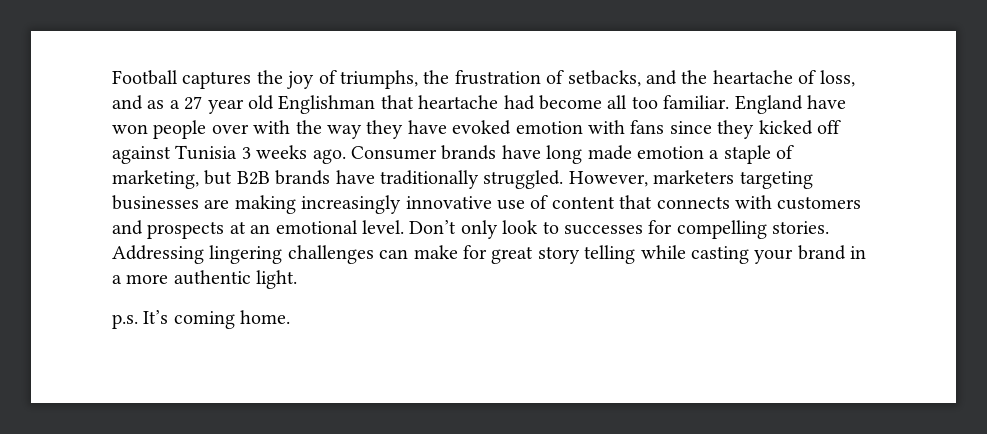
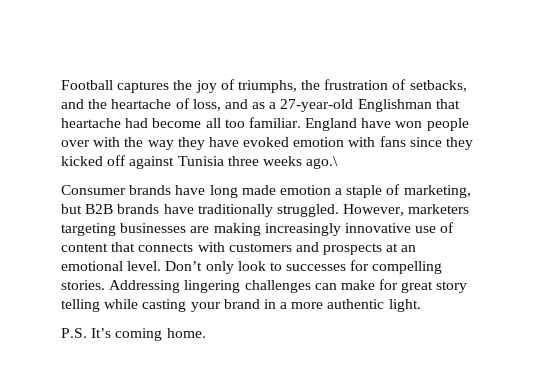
- Football captures the joy of triumphs, the frustration of setbacks, and the heartache of loss, and as a 27 year old Englishman that heartache had become all too familiar.
+ Football captures the joy of triumphs, the frustration of setbacks, and the heartache of loss, and as a 27-year-old Englishman that heartache had become all too familiar.
- England have won people over with the way they have evoked emotion with fans since they kicked off against Tunisia 3 weeks ago. Consumer brands have long made emotion a staple of marketing, but B2B brands have traditionally struggled.
+ England have won people over with the way they have evoked emotion with fans since they kicked off against Tunisia three weeks ago.\
+ Consumer brands have long made emotion a staple of marketing, but B2B brands have traditionally struggled.
- p.s. It’s coming home.
+ P.S. It’s coming home.

